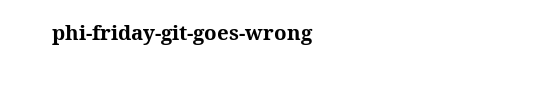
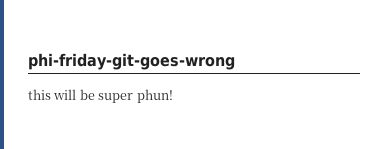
+ this will be super phun!

